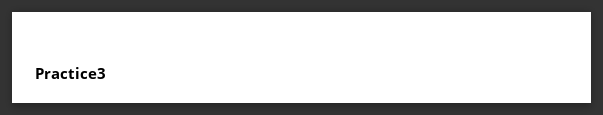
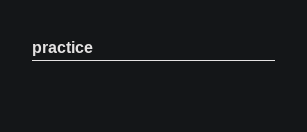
- Practice3
+ practice

